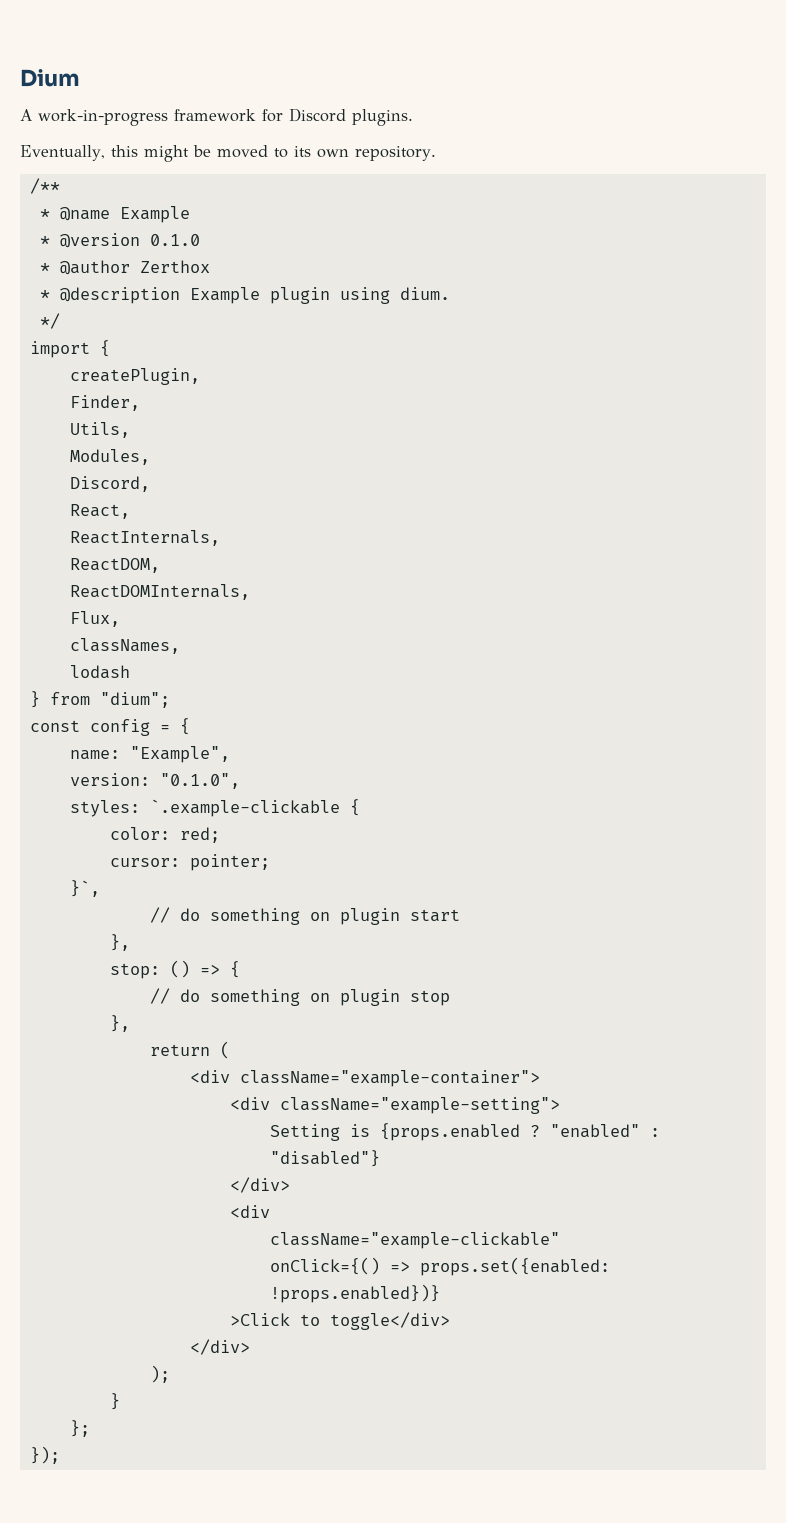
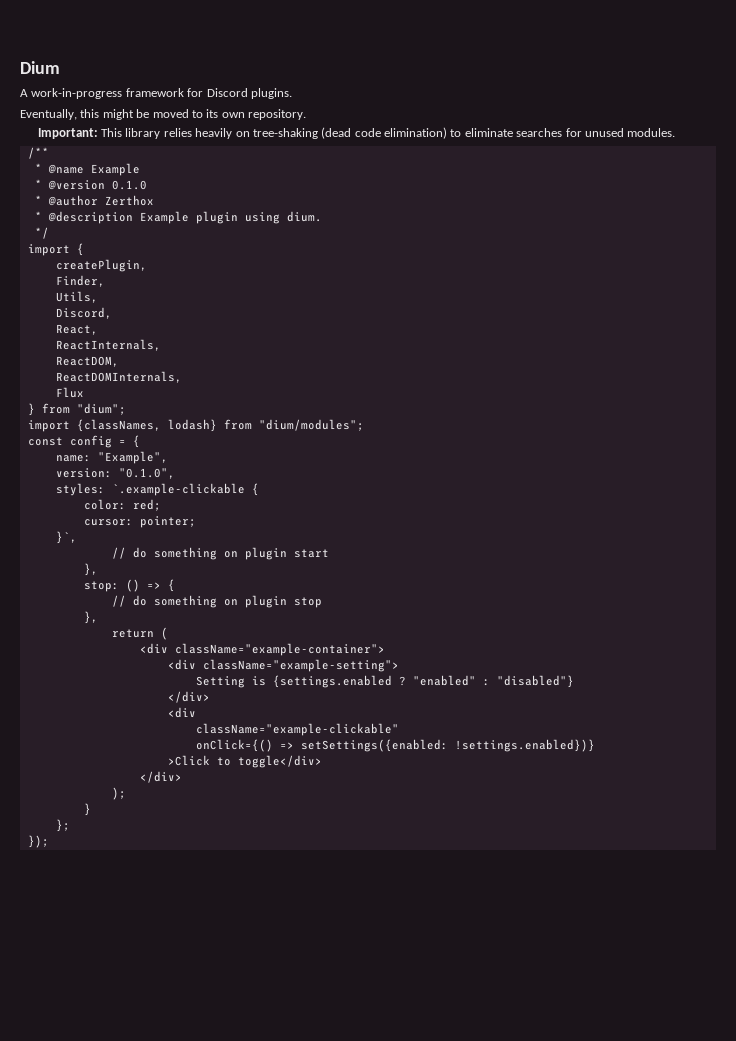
+ Important: This library relies heavily on tree-shaking (dead code elimination) to eliminate searches for unused modules.
- Modules,
- Flux,
- classNames,
- lodash
+ Flux
+ import {classNames, lodash} from "dium/modules";
- Setting is {props.enabled ?
+ Setting is {settings.enabled ?
- onClick={() => props.set({enabled: !props.enabled})}
+ onClick={() => setSettings({enabled: !settings.enabled})}

